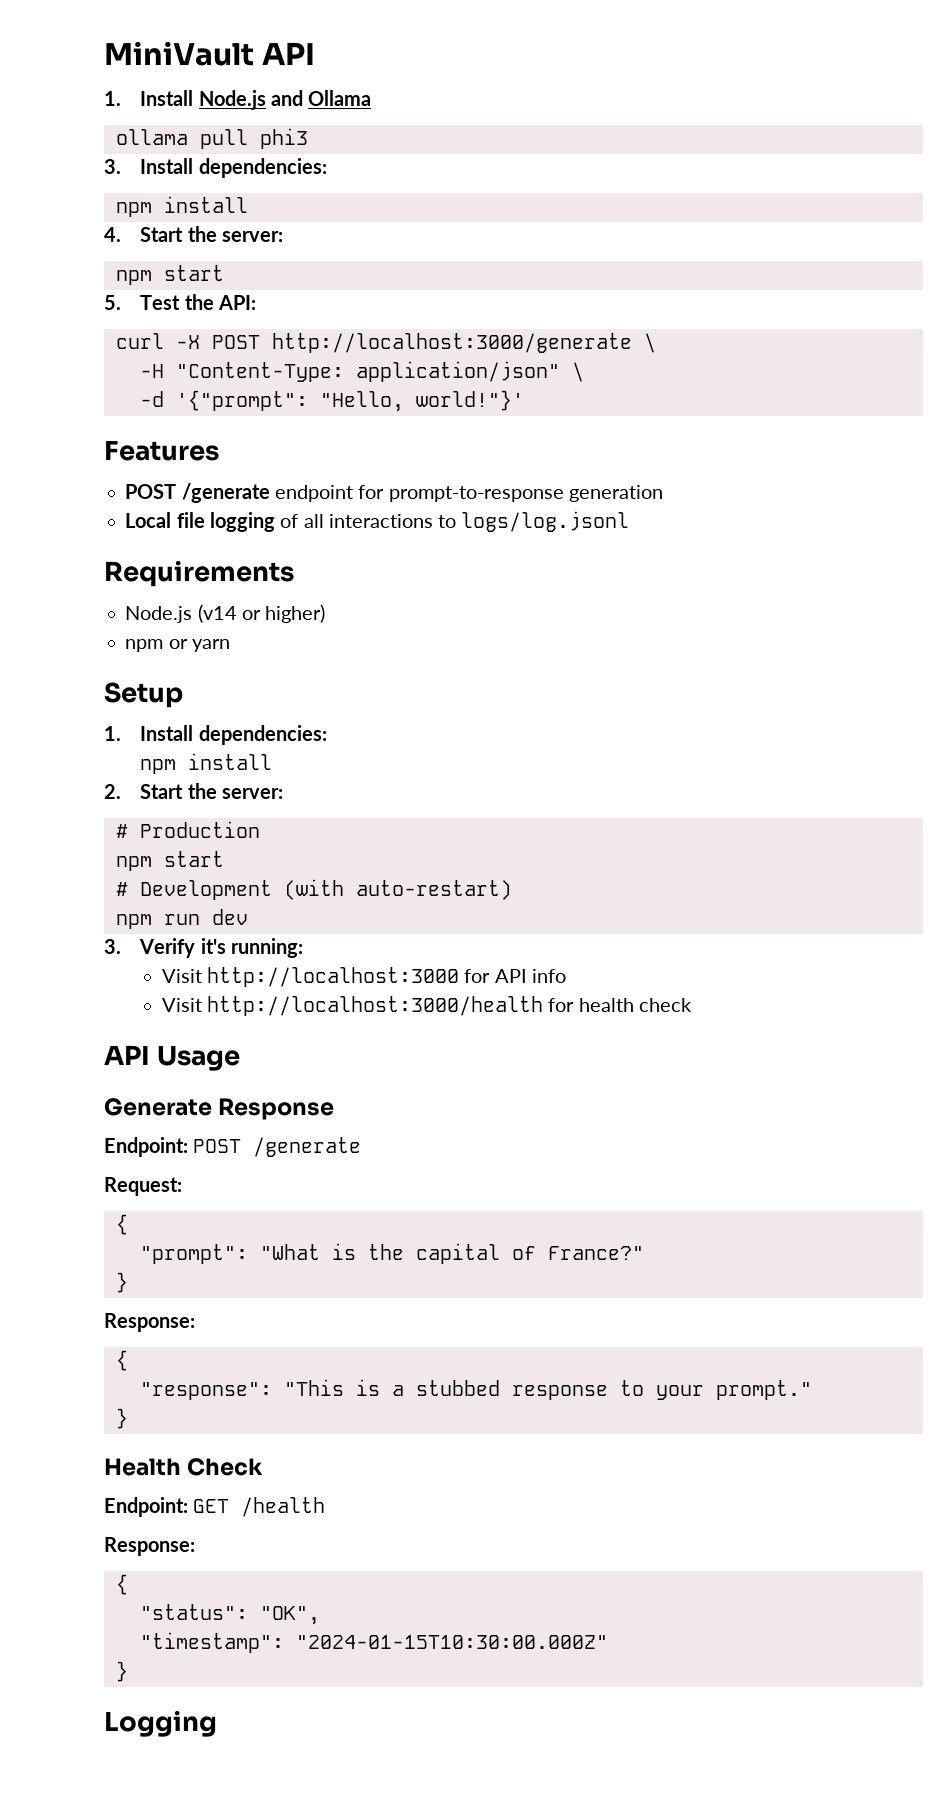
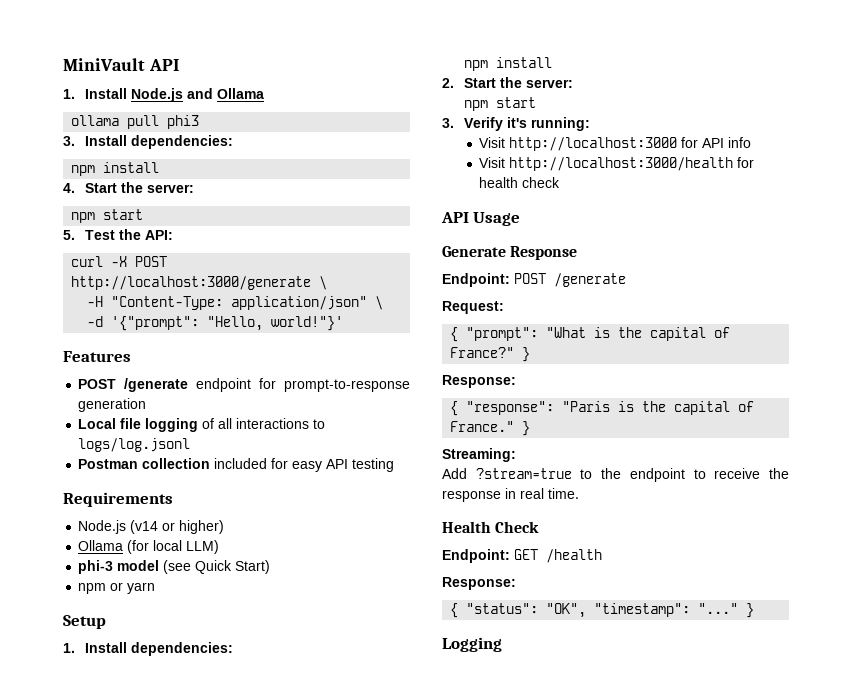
+ Postman collection included for easy API testing
+ Ollama (for local LLM)
+ phi-3 model (see Quick Start)
  2. Start the server:
- # Production
  npm start
- # Development (with auto-restart)
- npm run dev
  Request:
- {
- "prompt": "What is the capital of France?"
- }
+ { "prompt": "What is the capital of France?" }
  Response:
- {
- "response": "This is a stubbed response to your prompt."
- }
+ { "response": "Paris is the capital of France." }
+ Streaming:
+ Add ?stream=true to the endpoint to receive the response in real time.
  Endpoint: GET /health
  Response:
- {
- "status": "OK",
- "timestamp": "2024-01-15T10:30:00.000Z"
- }
+ { "status": "OK", "timestamp": "..." }

